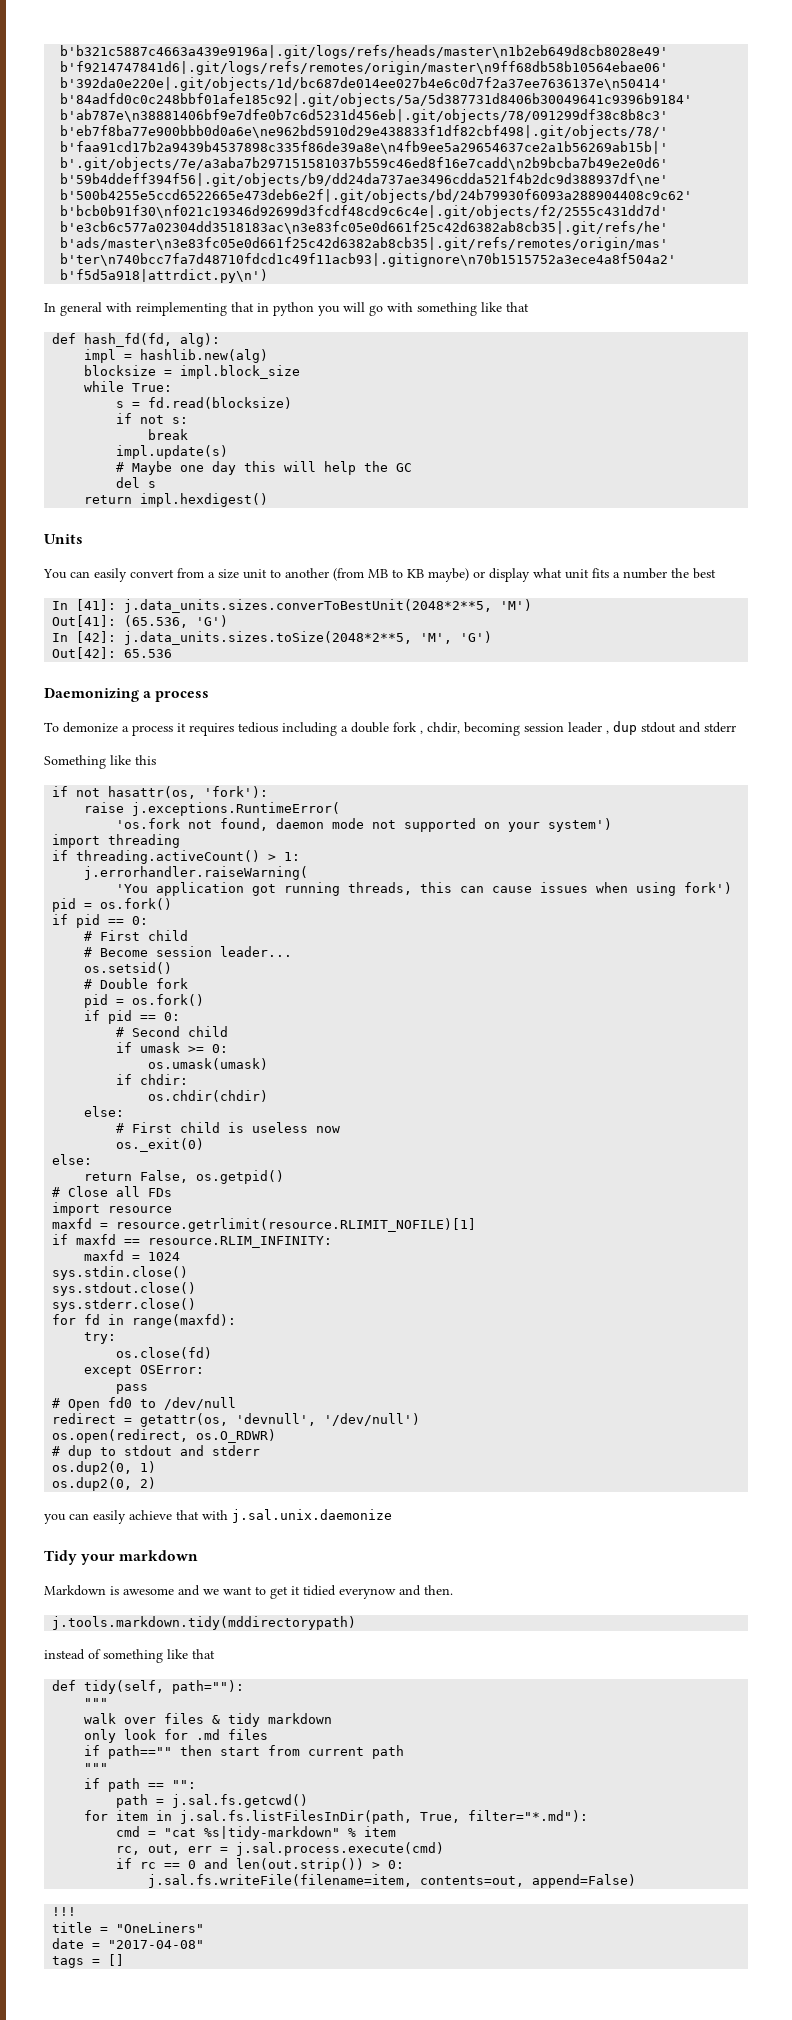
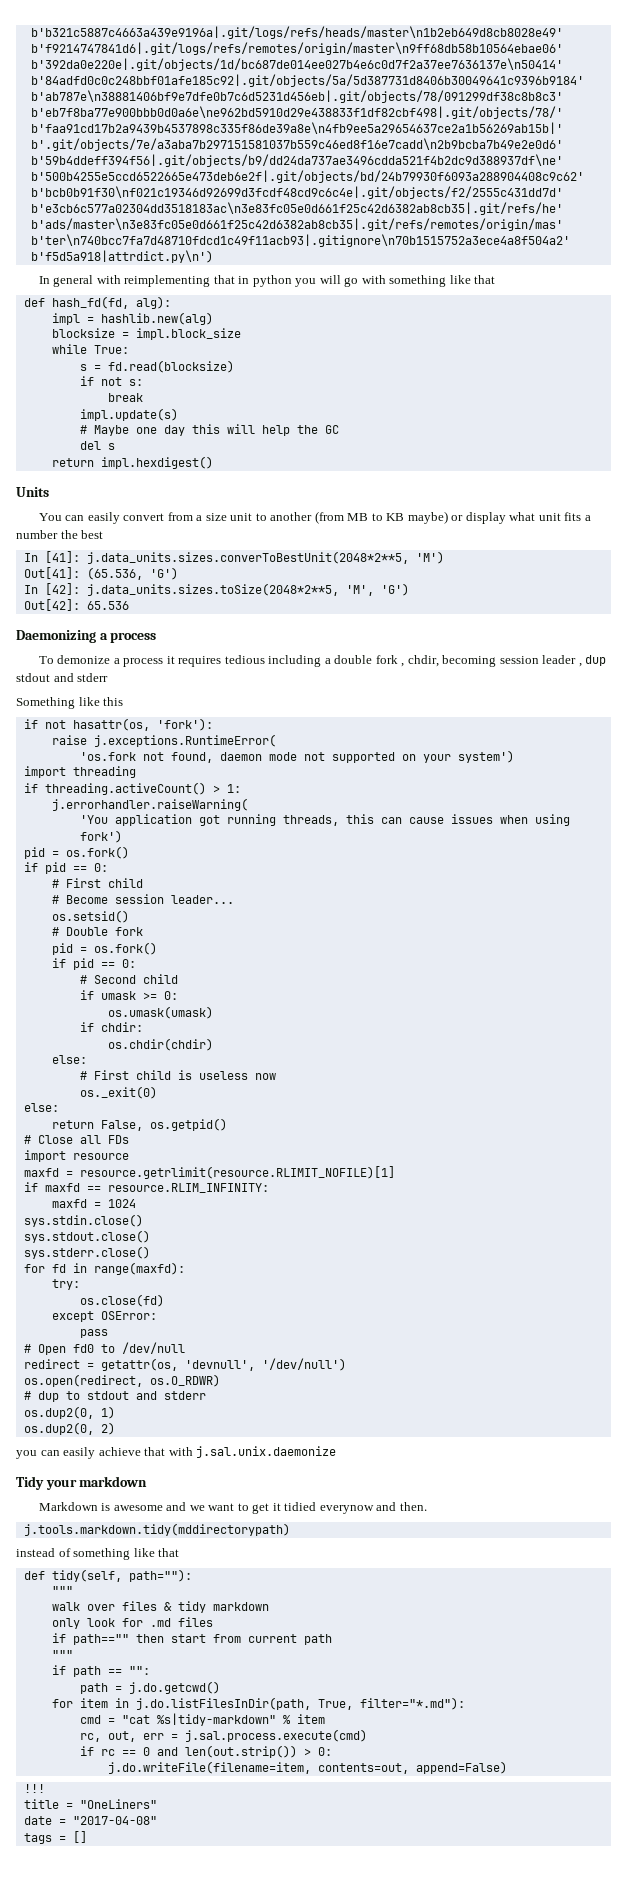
- path = j.sal.fs.getcwd()
+ path = j.do.getcwd()
- for item in j.sal.fs.listFilesInDir(path, True, filter="*.md"):
+ for item in j.do.listFilesInDir(path, True, filter="*.md"):
- j.sal.fs.writeFile(filename=item, contents=out, append=False)
+ j.do.writeFile(filename=item, contents=out, append=False)

